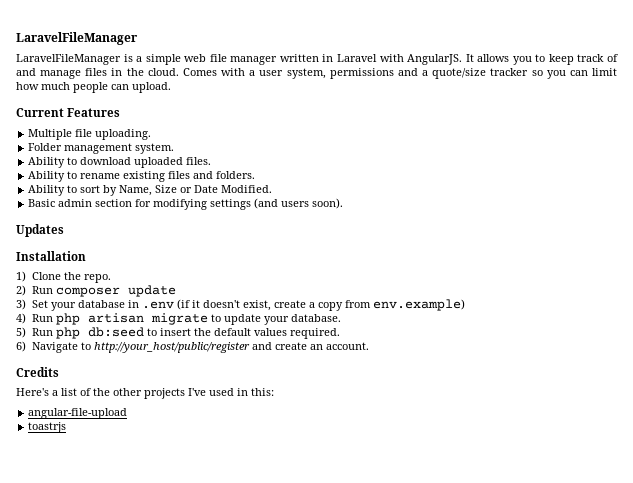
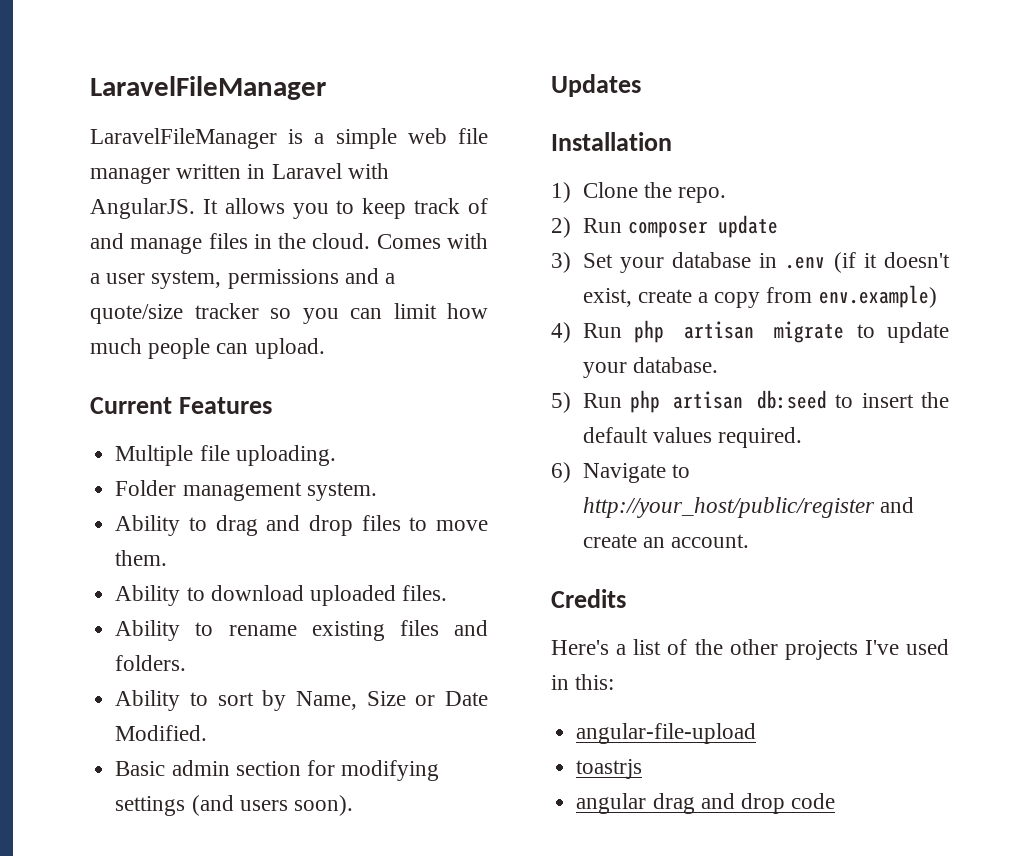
+ Ability to drag and drop files to move them.
- 5) Run php db:seed to insert the default values required.
+ 5) Run php artisan db:seed to insert the default values required.
+ angular drag and drop code

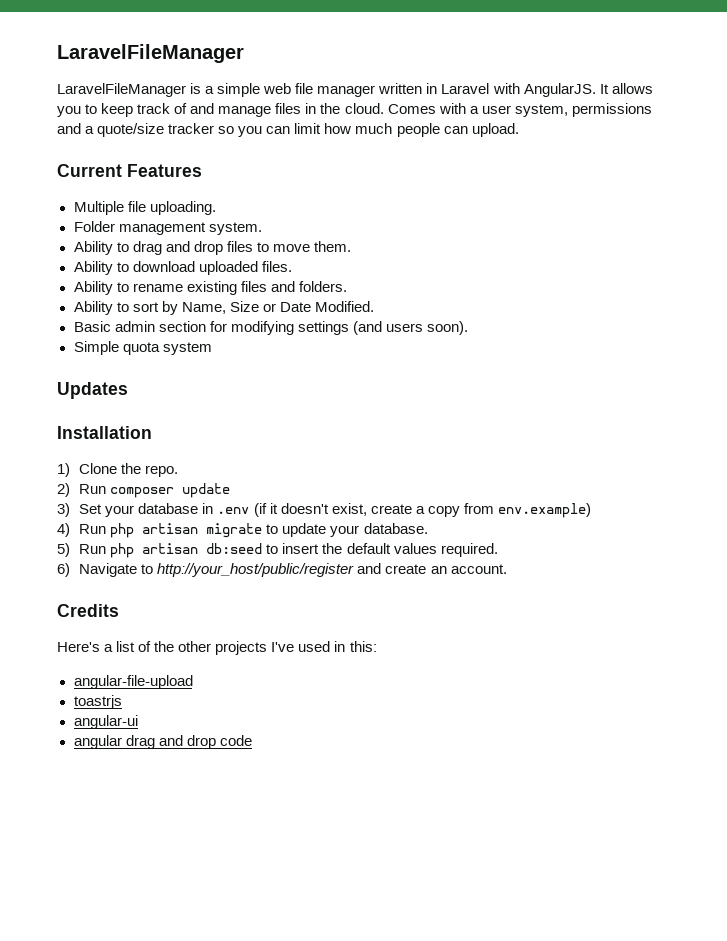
+ Simple quota system
+ angular-ui

